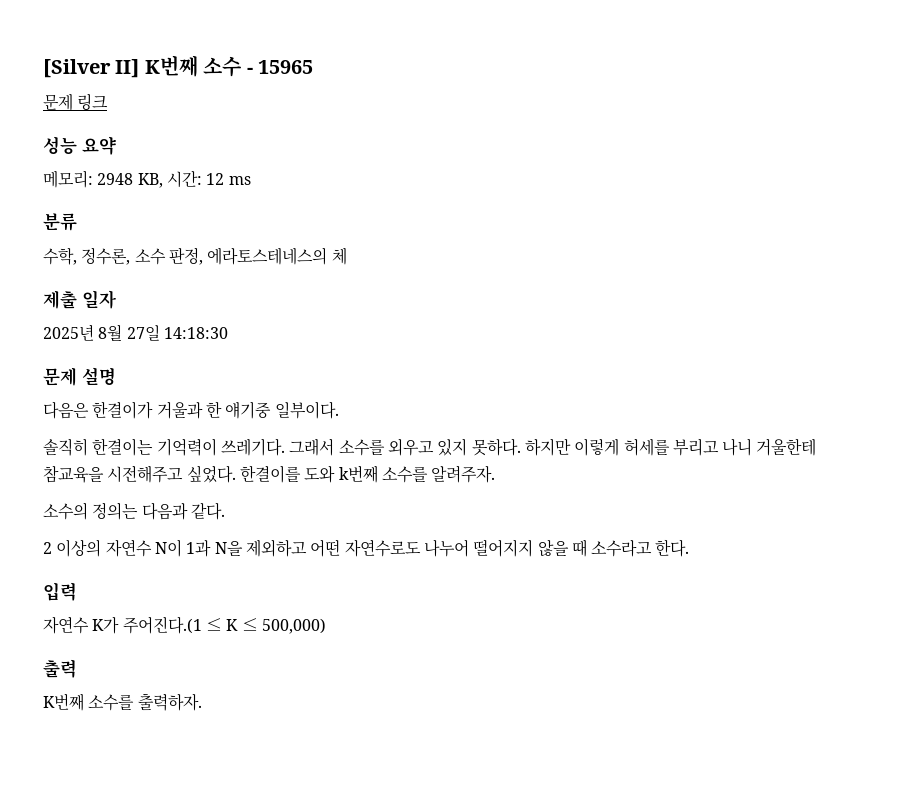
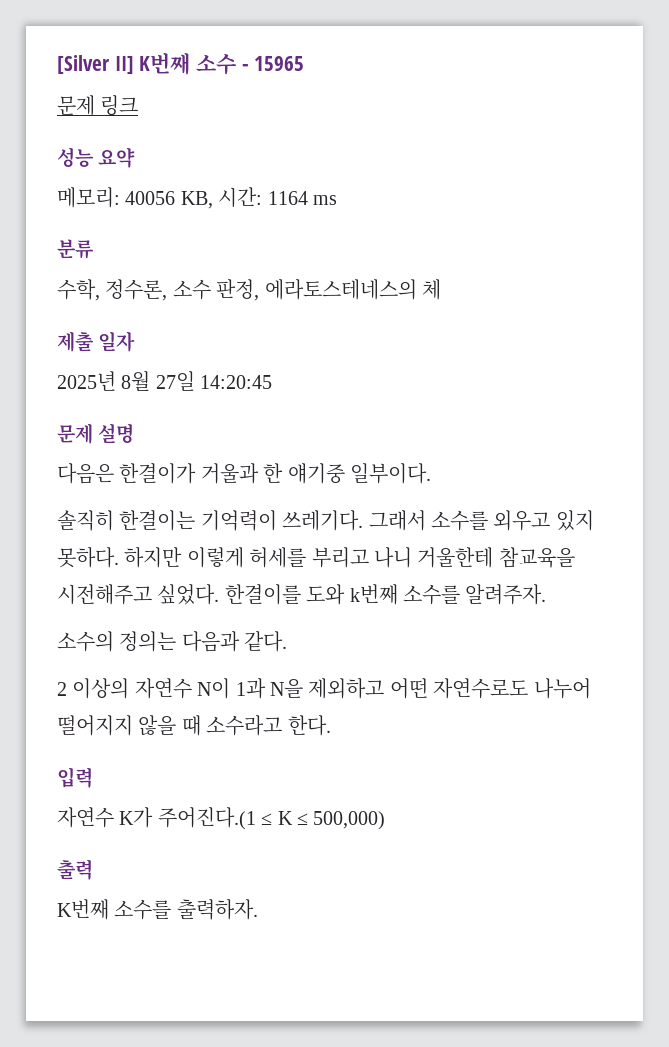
- 메모리: 2948 KB, 시간: 12 ms
+ 메모리: 40056 KB, 시간: 1164 ms
- 2025년 8월 27일 14:18:30
+ 2025년 8월 27일 14:20:45

